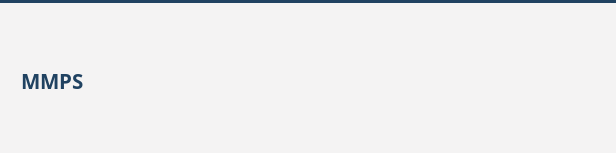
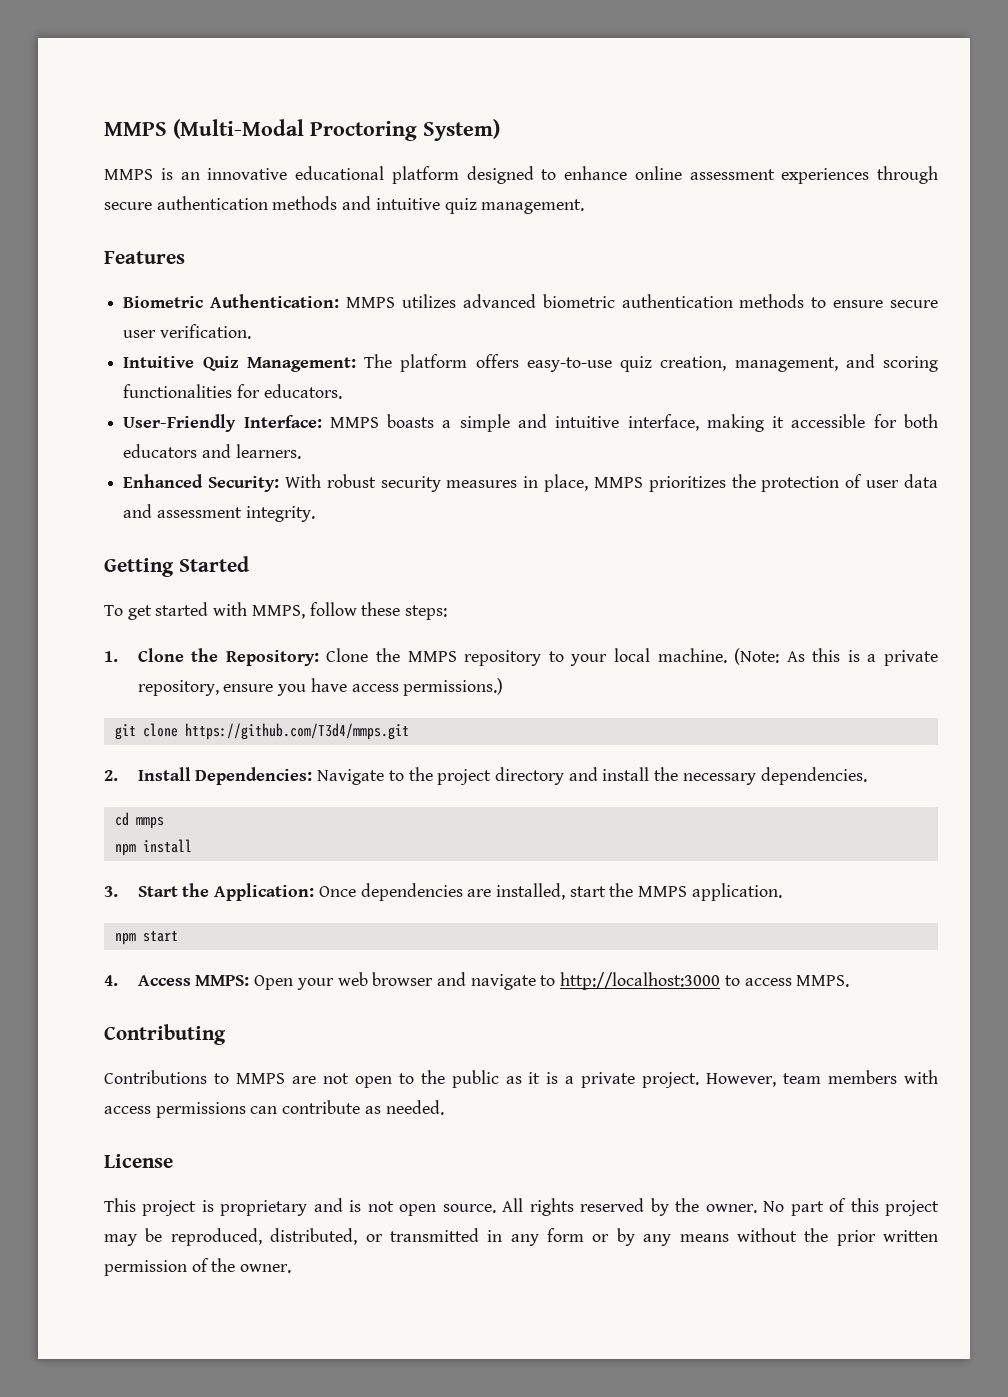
- MMPS
+ MMPS (Multi-Modal Proctoring System)
+ MMPS is an innovative educational platform designed to enhance online assessment experiences through secure authentication methods and intuitive quiz management.
+ Features
+ Biometric Authentication: MMPS utilizes advanced biometric authentication methods to ensure secure user verification.
+ Intuitive Quiz Management: The platform offers easy-to-use quiz creation, management, and scoring functionalities for educators.
+ User-Friendly Interface: MMPS boasts a simple and intuitive interface, making it accessible for both educators and learners.
+ Enhanced Security: With robust security measures in place, MMPS prioritizes the protection of user data and assessment integrity.
+ Getting Started
+ To get started with MMPS, follow these steps:
+ 1. Clone the Repository: Clone the MMPS repository to your local machine. (Note: As this is a private repository, ensure you have access permissions.)
+ git clone https://github.com/T3d4/mmps.git
+ 2. Install Dependencies: Navigate to the project directory and install the necessary dependencies.
+ cd mmps
+ npm install
+ 3. Start the Application: Once dependencies are installed, start the MMPS application.
+ npm start
+ 4. Access MMPS: Open your web browser and navigate to http://localhost:3000 to access MMPS.
+ Contributing
+ Contributions to MMPS are not open to the public as it is a private project. However, team members with access permissions can contribute as needed.
+ License
+ This project is proprietary and is not open source. All rights reserved by the owner. No part of this project may be reproduced, distributed, or transmitted in any form or by any means without the prior written permission of the owner.

